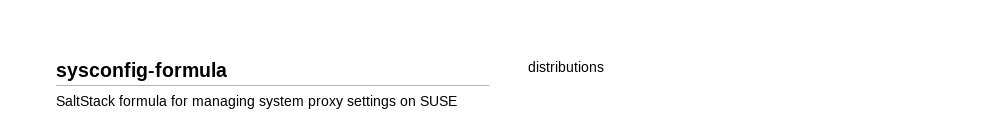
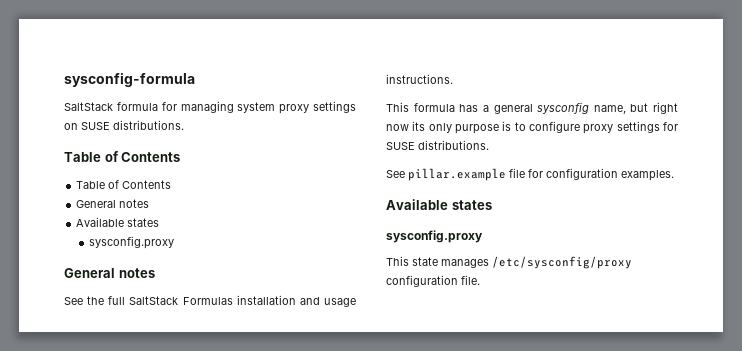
- SaltStack formula for managing system proxy settings on SUSE distributions
+ SaltStack formula for managing system proxy settings on SUSE distributions.
+ Table of Contents
+ Table of Contents
+ General notes
+ Available states
+ sysconfig.proxy
+ General notes
+ See the full SaltStack Formulas installation and usage instructions.
+ This formula has a general sysconfig name, but right now its only purpose is to configure proxy settings for SUSE distributions.
+ See pillar.example file for configuration examples.
+ Available states
+ sysconfig.proxy
+ This state manages /etc/sysconfig/proxy configuration file.

